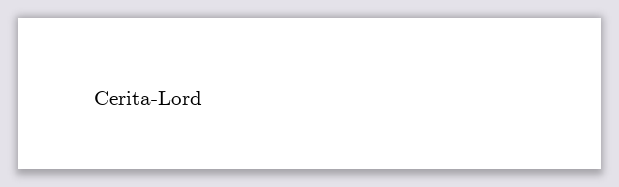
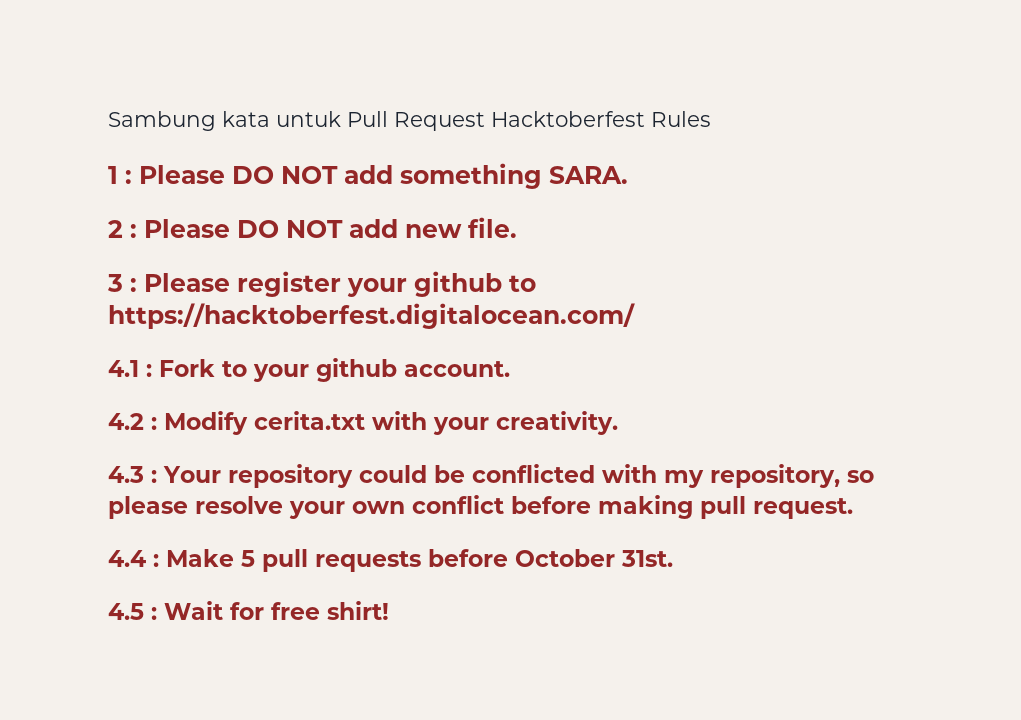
- Cerita-Lord
+ Sambung kata untuk Pull Request Hacktoberfest Rules
+ 1 : Please DO NOT add something SARA.
+ 2 : Please DO NOT add new file.
+ 3 : Please register your github to https://hacktoberfest.digitalocean.com/
+ 4.1 : Fork to your github account.
+ 4.2 : Modify cerita.txt with your creativity.
+ 4.3 : Your repository could be conflicted with my repository, so please resolve your own conflict before making pull request.
+ 4.4 : Make 5 pull requests before October 31st.
+ 4.5 : Wait for free shirt!

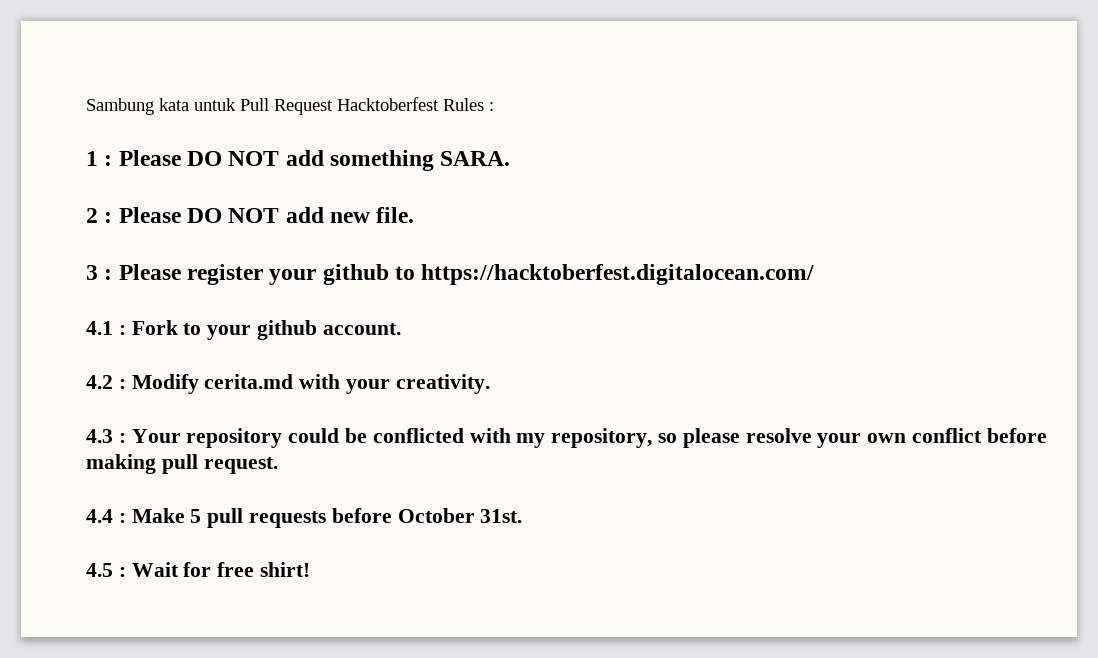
- Sambung kata untuk Pull Request Hacktoberfest Rules
+ Sambung kata untuk Pull Request Hacktoberfest Rules :
- 4.2 : Modify cerita.txt with your creativity.
+ 4.2 : Modify cerita.md with your creativity.

